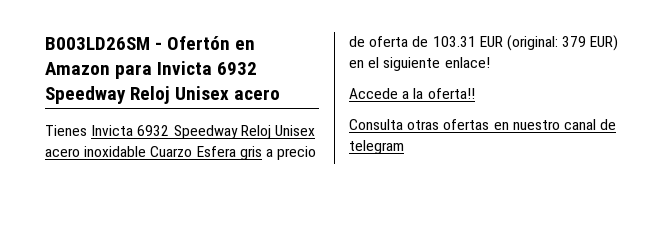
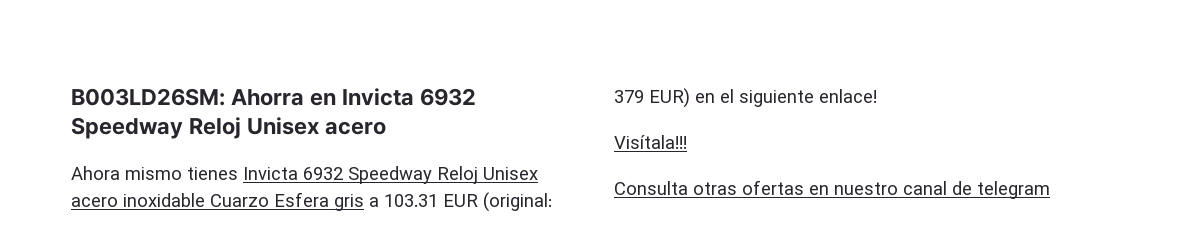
- B003LD26SM - Ofertón en Amazon para Invicta 6932 Speedway Reloj Unisex acero
+ B003LD26SM: Ahorra en Invicta 6932 Speedway Reloj Unisex acero
- Tienes Invicta 6932 Speedway Reloj Unisex acero inoxidable Cuarzo Esfera gris a precio de oferta de 103.31 EUR (original: 379 EUR) en el siguiente enlace!
+ Ahora mismo tienes Invicta 6932 Speedway Reloj Unisex acero inoxidable Cuarzo Esfera gris a 103.31 EUR (original: 379 EUR) en el siguiente enlace!
- Accede a la oferta!!
+ Visítala!!!

